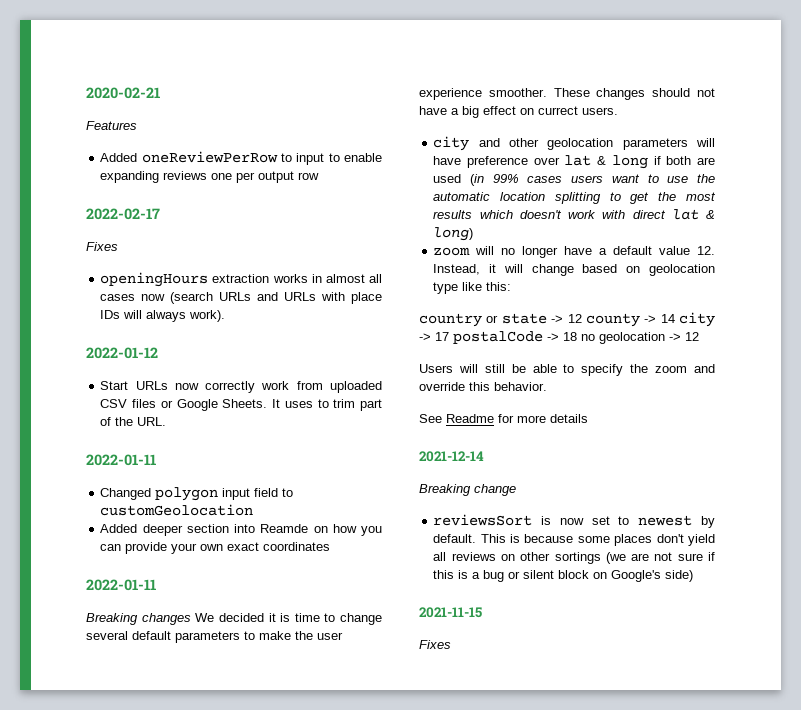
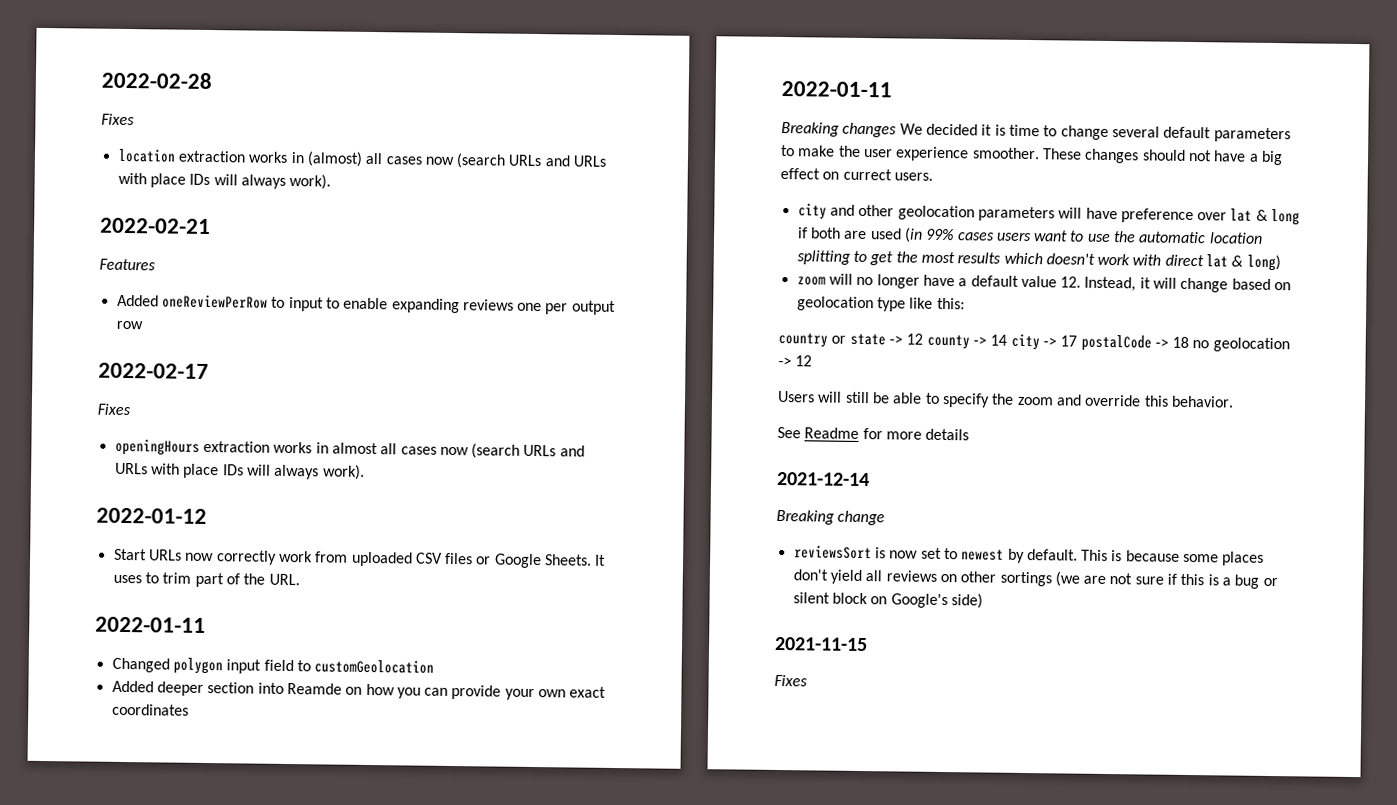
- 2020-02-21
+ 2022-02-28
+ Fixes
+ location extraction works in (almost) all cases now (search URLs and URLs with place IDs will always work).
+ 2022-02-21

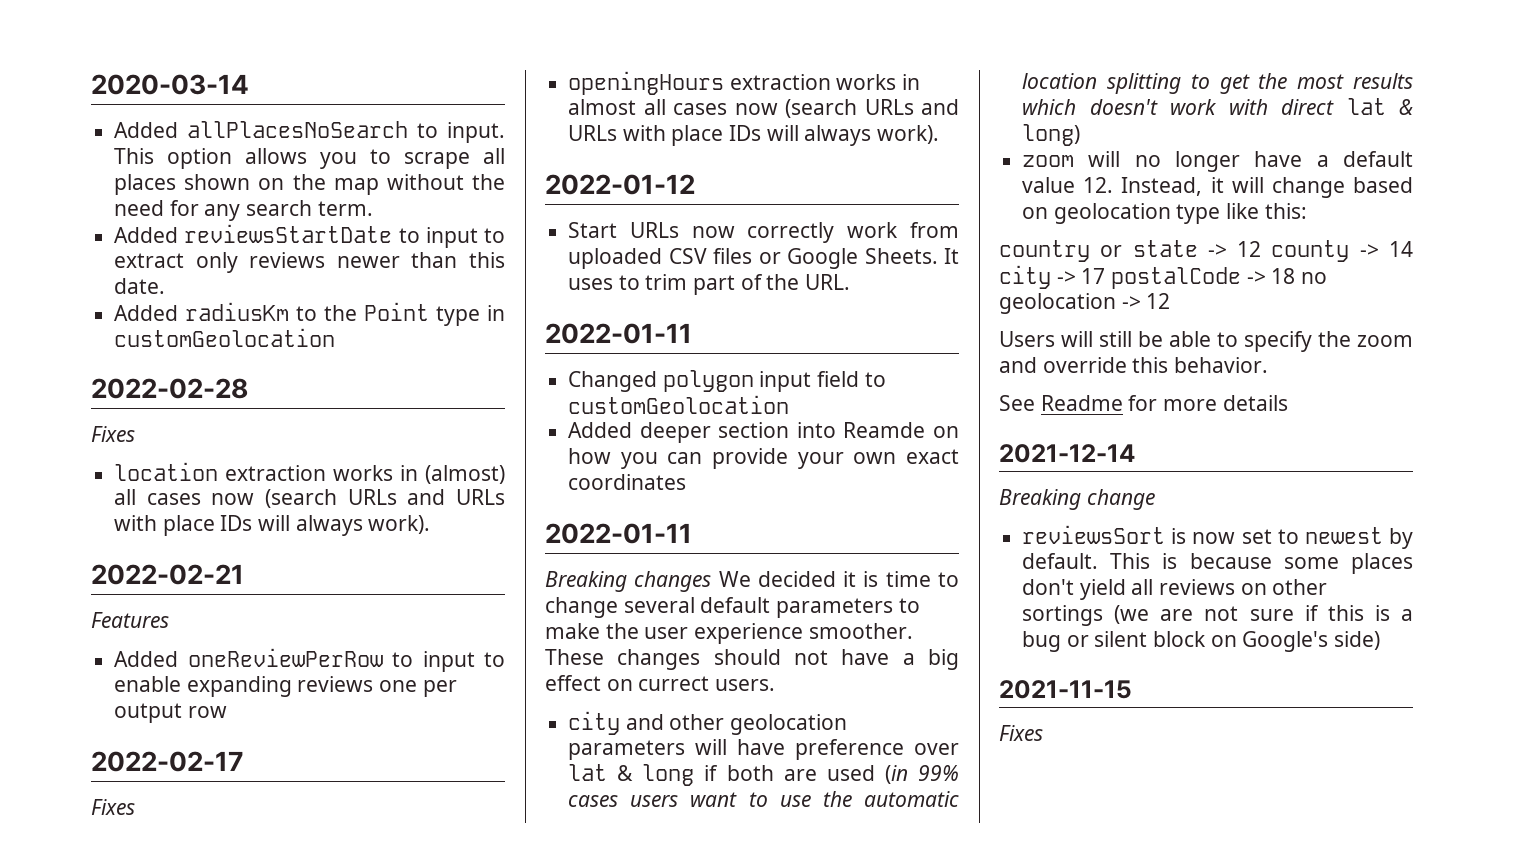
+ 2020-03-14
+ Added allPlacesNoSearch to input. This option allows you to scrape all places shown on the map without the need for any search term.
+ Added reviewsStartDate to input to extract only reviews newer than this date.
+ Added radiusKm to the Point type in customGeolocation

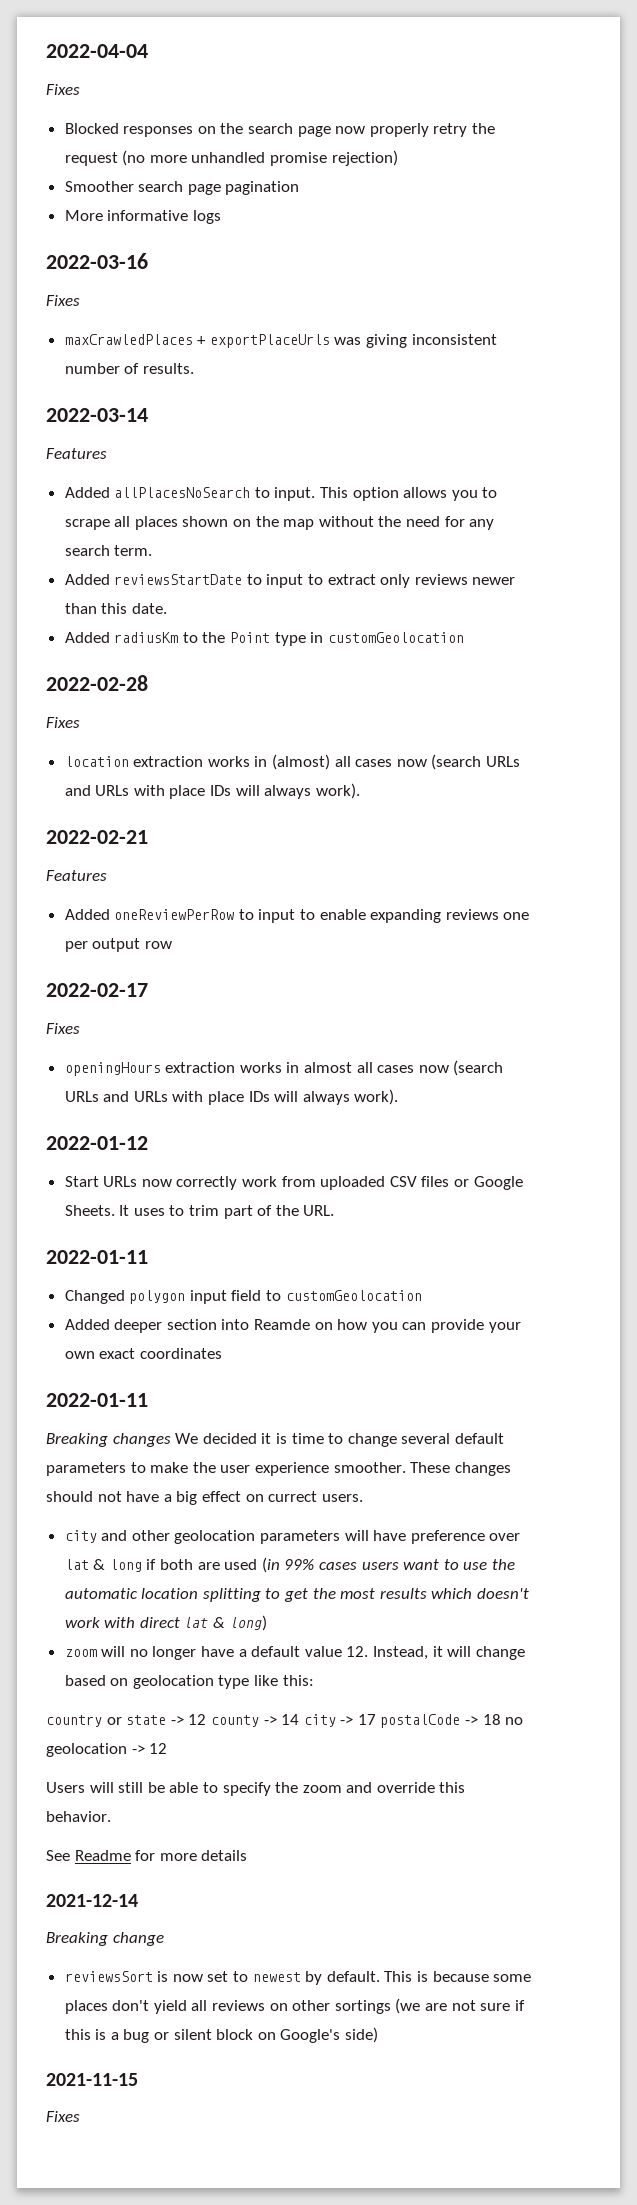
- 2020-03-14
+ 2022-04-04
+ Fixes
+ Blocked responses on the search page now properly retry the request (no more unhandled promise rejection)
+ Smoother search page pagination
+ More informative logs
+ 2022-03-16
+ Fixes
+ maxCrawledPlaces + exportPlaceUrls was giving inconsistent number of results.
+ 2022-03-14
+ Features

